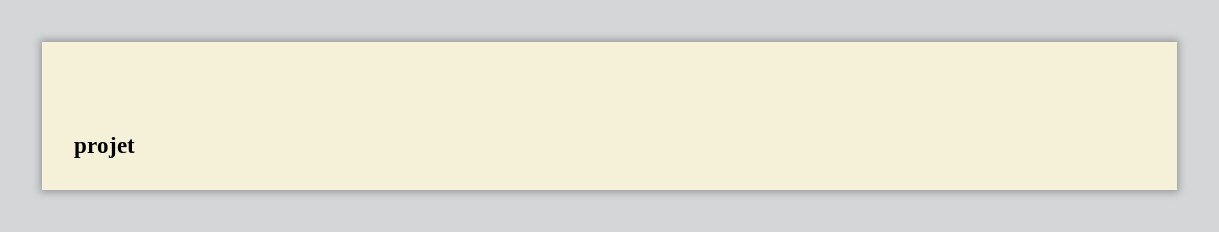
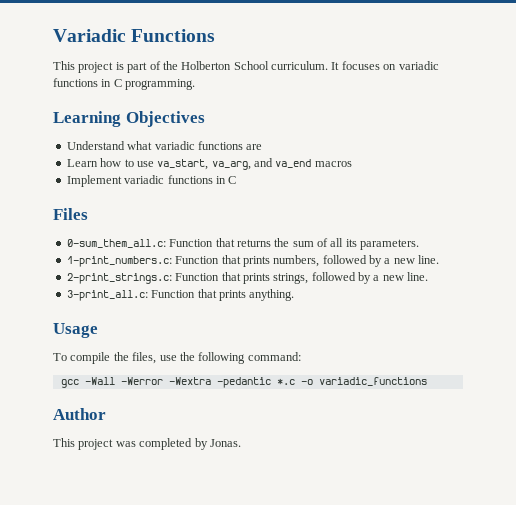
- projet
+ Variadic Functions
+ This project is part of the Holberton School curriculum. It focuses on variadic functions in C programming.
+ Learning Objectives
+ Understand what variadic functions are
+ Learn how to use va_start, va_arg, and va_end macros
+ Implement variadic functions in C
+ Files
+ 0-sum_them_all.c: Function that returns the sum of all its parameters.
+ 1-print_numbers.c: Function that prints numbers, followed by a new line.
+ 2-print_strings.c: Function that prints strings, followed by a new line.
+ 3-print_all.c: Function that prints anything.
+ Usage
+ To compile the files, use the following command:
+ gcc -Wall -Werror -Wextra -pedantic *.c -o variadic_functions
+ Author
+ This project was completed by Jonas.

